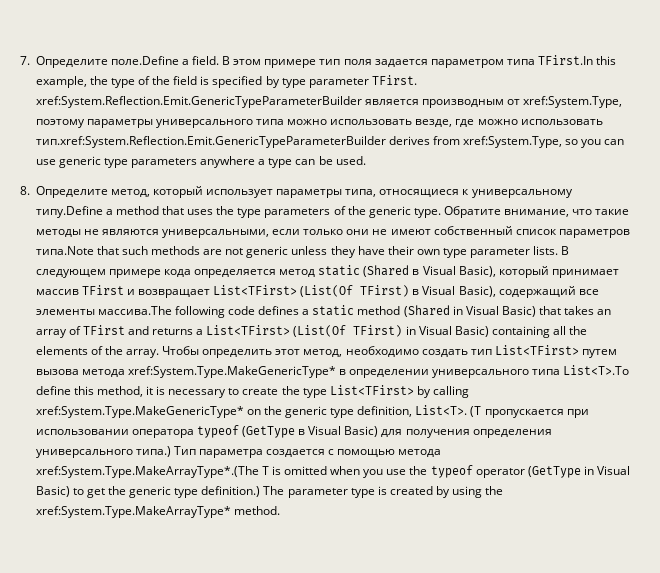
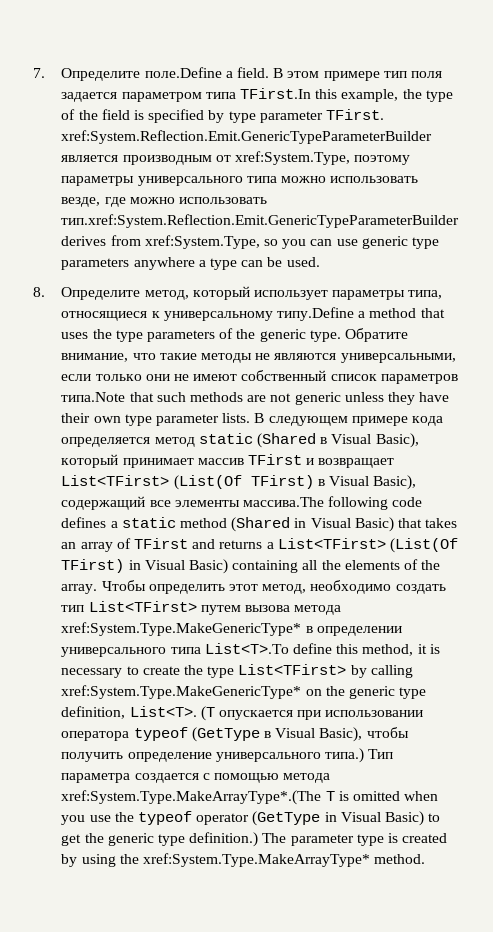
- (T пропускается при использовании оператора typeof (GetType в Visual Basic) для получения определения универсального типа.)
+ (T опускается при использовании оператора typeof (GetType в Visual Basic), чтобы получить определение универсального типа.)

